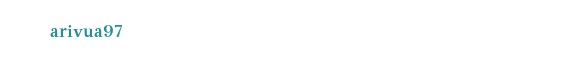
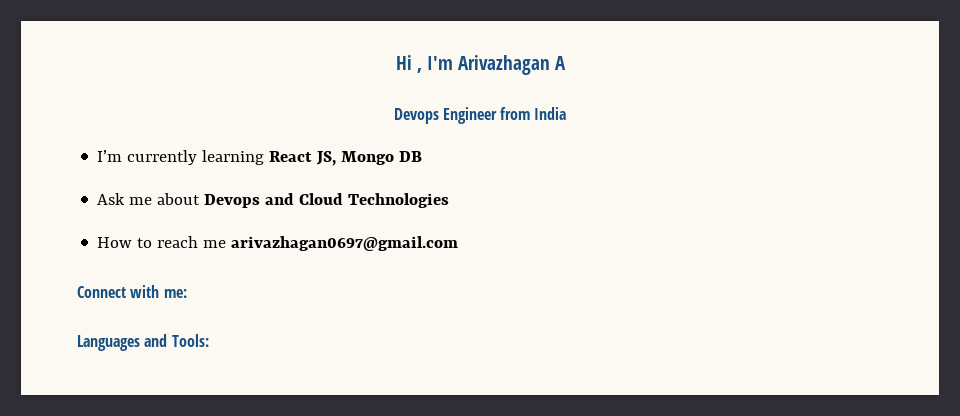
- arivua97
+ Hi , I'm Arivazhagan A
+ Devops Engineer from India
+ I’m currently learning React JS, Mongo DB
+ Ask me about Devops and Cloud Technologies
+ How to reach me arivazhagan0697@gmail.com
+ Connect with me:
+ Languages and Tools:

